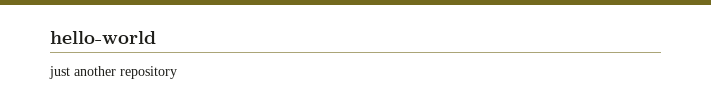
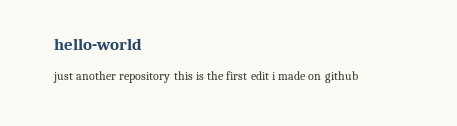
- just another repository
+ just another repository this is the first edit i made on github

